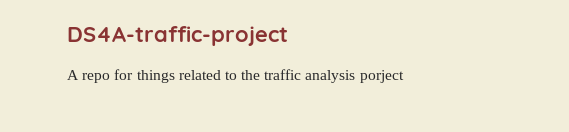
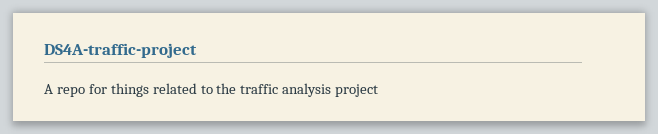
- A repo for things related to the traffic analysis porject
+ A repo for things related to the traffic analysis project

